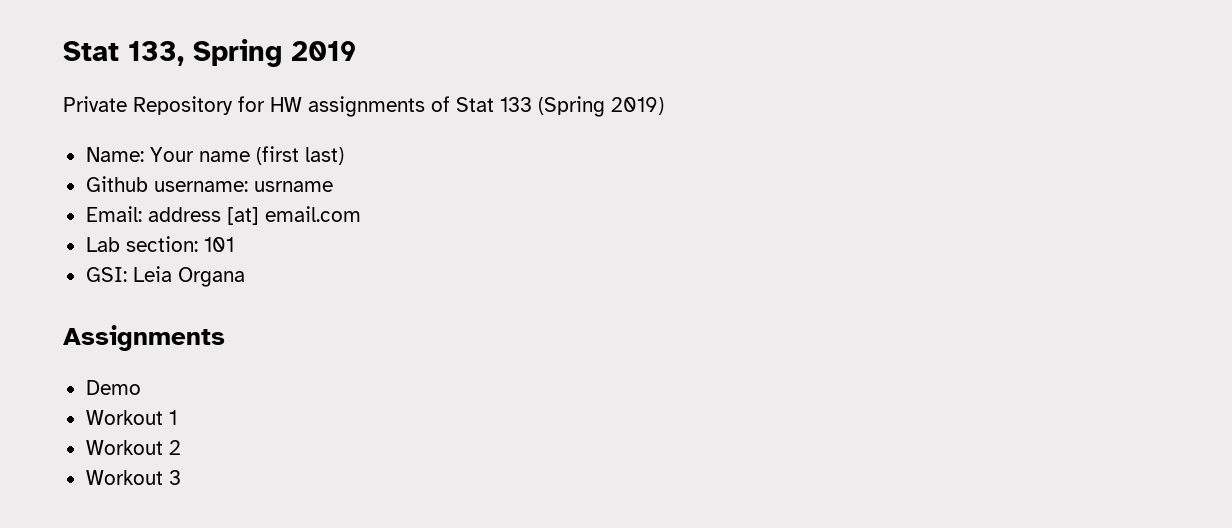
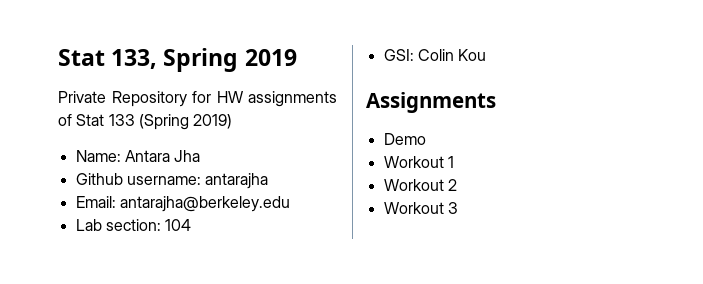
- Name: Your name (first last)
+ Name: Antara Jha
- Github username: usrname
+ Github username: antarajha
- Email: address [at] email.com
+ Email: antarajha@berkeley.edu
- Lab section: 101
+ Lab section: 104
- GSI: Leia Organa
+ GSI: Colin Kou

